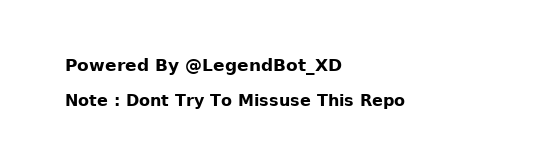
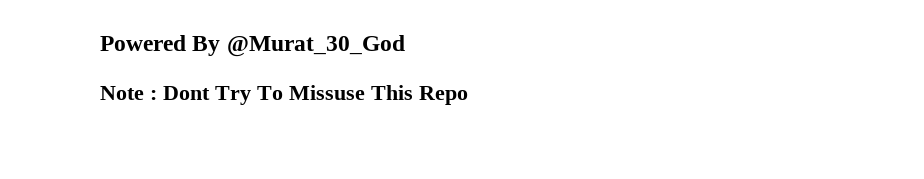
- Powered By @LegendBot_XD
+ Powered By @Murat_30_God

